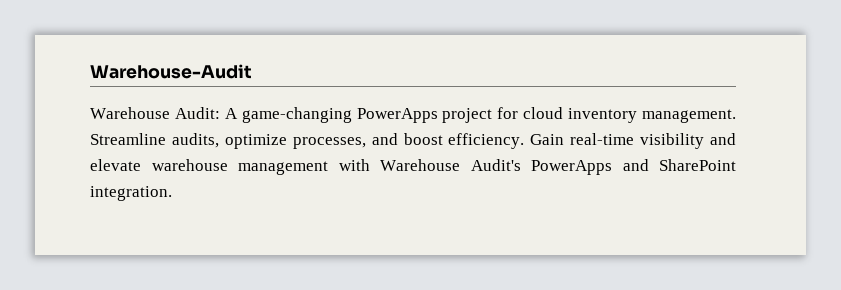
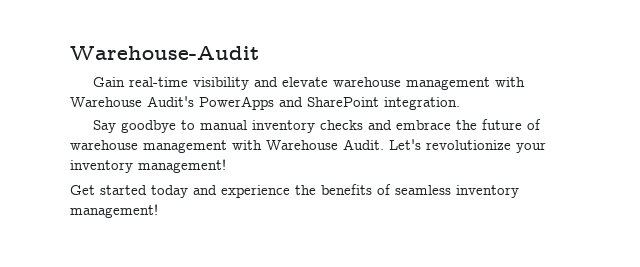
- Warehouse Audit: A game-changing PowerApps project for cloud inventory management. Streamline audits, optimize processes, and boost efficiency.
+ Say goodbye to manual inventory checks and embrace the future of warehouse management with Warehouse Audit. Let's revolutionize your inventory management!
+ Get started today and experience the benefits of seamless inventory management!

